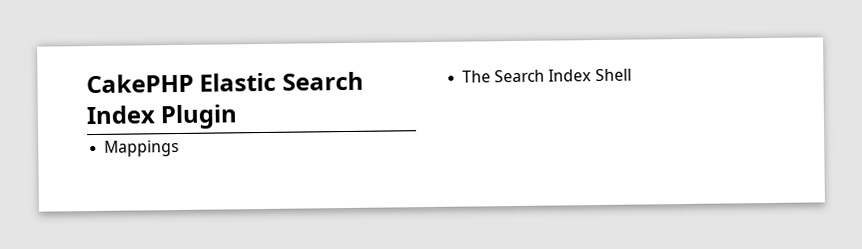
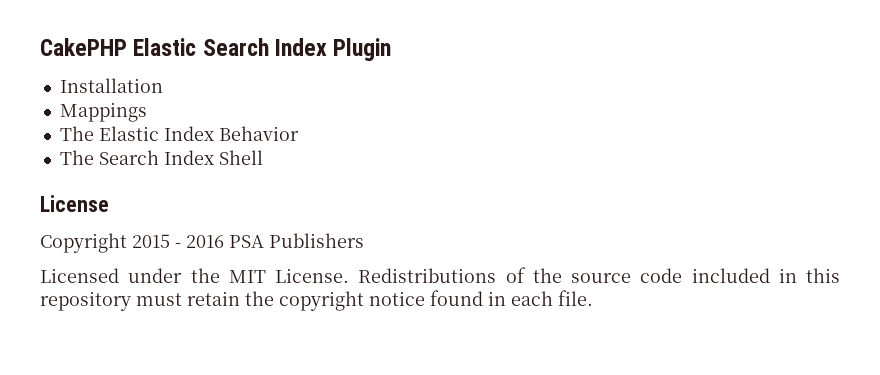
+ Installation
+ The Elastic Index Behavior
+ License
+ Copyright 2015 - 2016 PSA Publishers
+ Licensed under the MIT License. Redistributions of the source code included in this repository must retain the copyright notice found in each file.

